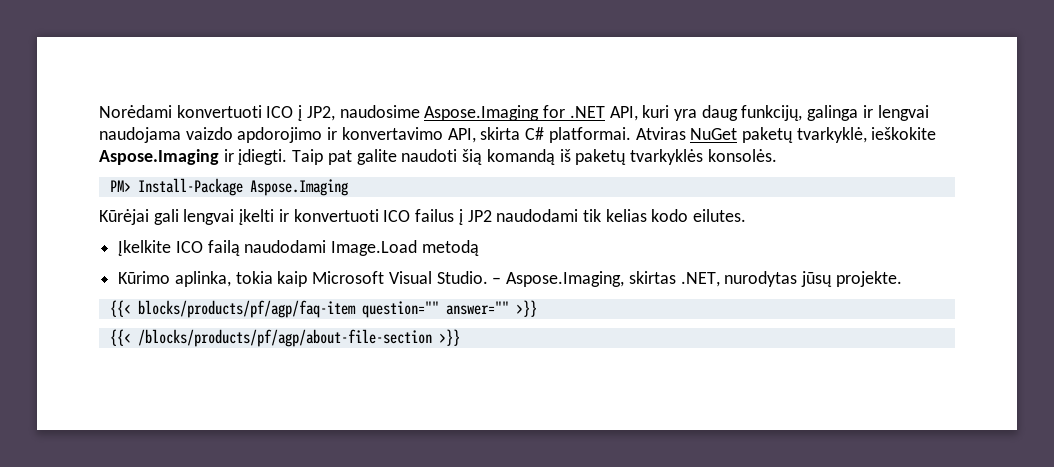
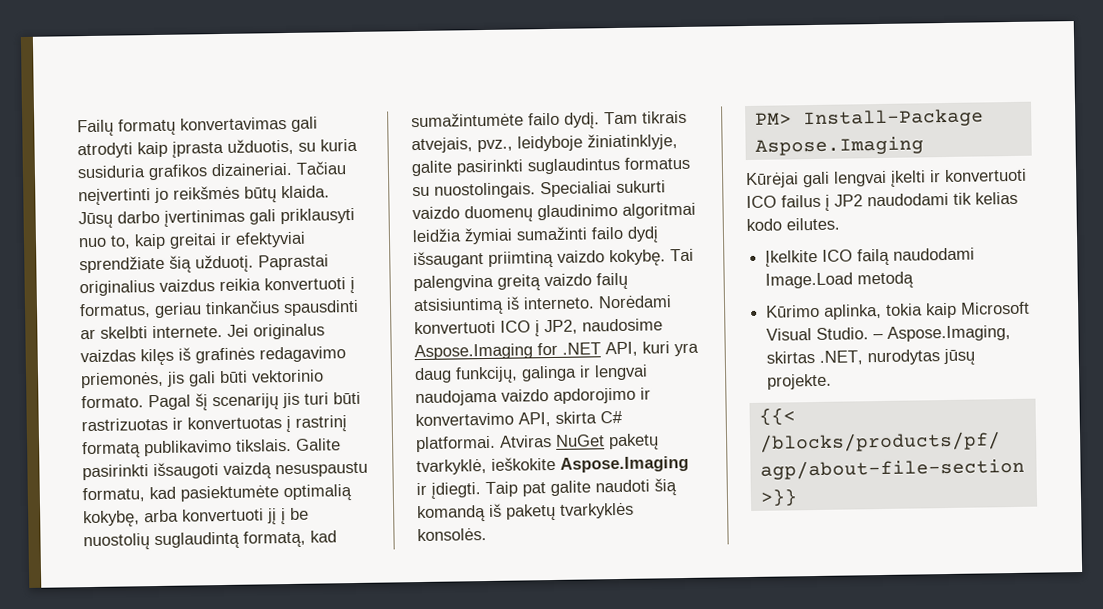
+ Failų formatų konvertavimas gali atrodyti kaip įprasta užduotis, su kuria susiduria grafikos dizaineriai. Tačiau neįvertinti jo reikšmės būtų klaida. Jūsų darbo įvertinimas gali priklausyti nuo to, kaip greitai ir efektyviai sprendžiate šią užduotį. Paprastai originalius vaizdus reikia konvertuoti į formatus, geriau tinkančius spausdinti ar skelbti internete. Jei originalus vaizdas kilęs iš grafinės redagavimo priemonės, jis gali būti vektorinio formato. Pagal šį scenarijų jis turi būti rastrizuotas ir konvertuotas į rastrinį formatą publikavimo tikslais. Galite pasirinkti išsaugoti vaizdą nesuspaustu formatu, kad pasiektumėte optimalią kokybę, arba konvertuoti jį į be nuostolių suglaudintą formatą, kad sumažintumėte failo dydį. Tam tikrais atvejais, pvz., leidyboje žiniatinklyje, galite pasirinkti suglaudintus formatus su nuostolingais. Specialiai sukurti vaizdo duomenų glaudinimo algoritmai leidžia žymiai sumažinti failo dydį išsaugant priimtiną vaizdo kokybę. Tai palengvina greitą vaizdo failų atsisiuntimą iš interneto.
- {{< blocks/products/pf/agp/faq-item question="" answer="" >}}

